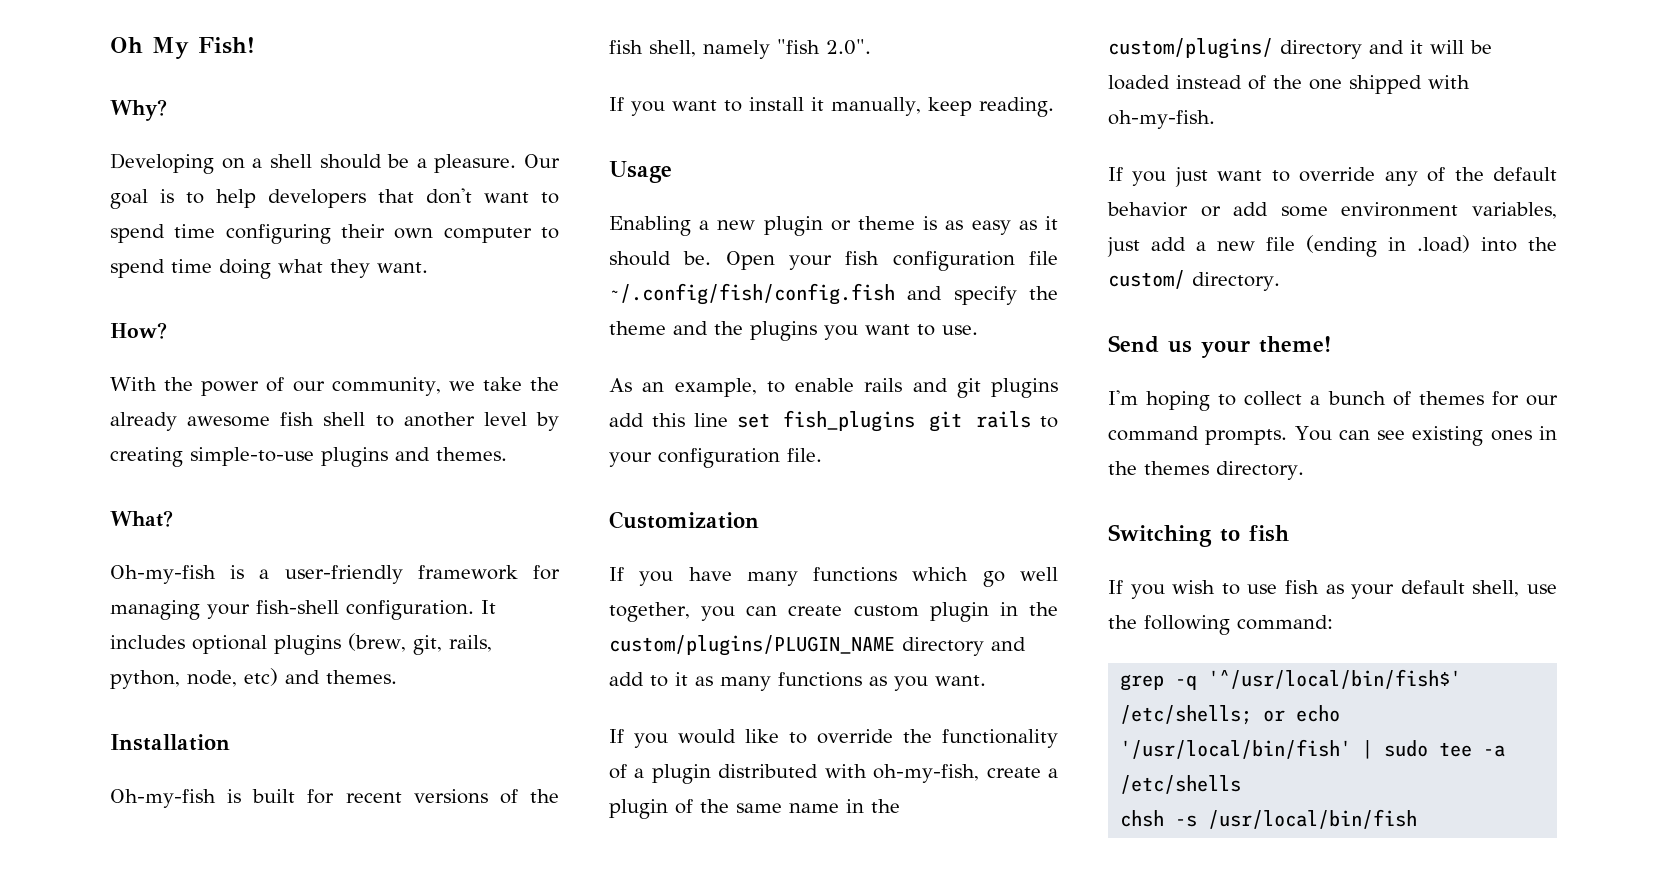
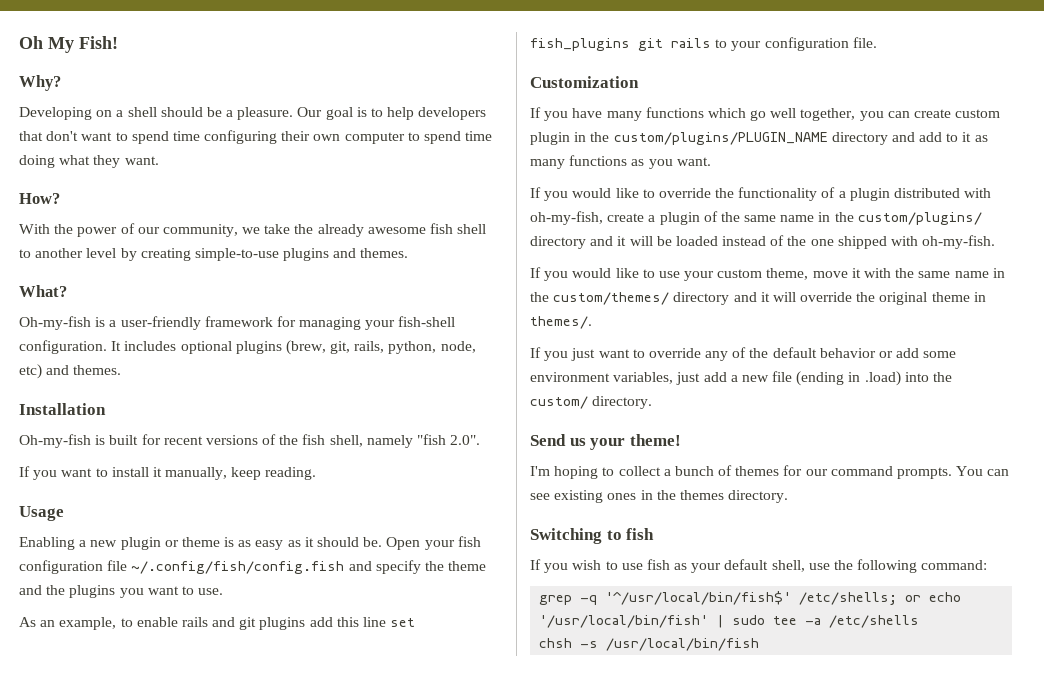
+ If you would like to use your custom theme, move it with the same name in the custom/themes/ directory and it will override the original theme in themes/.

